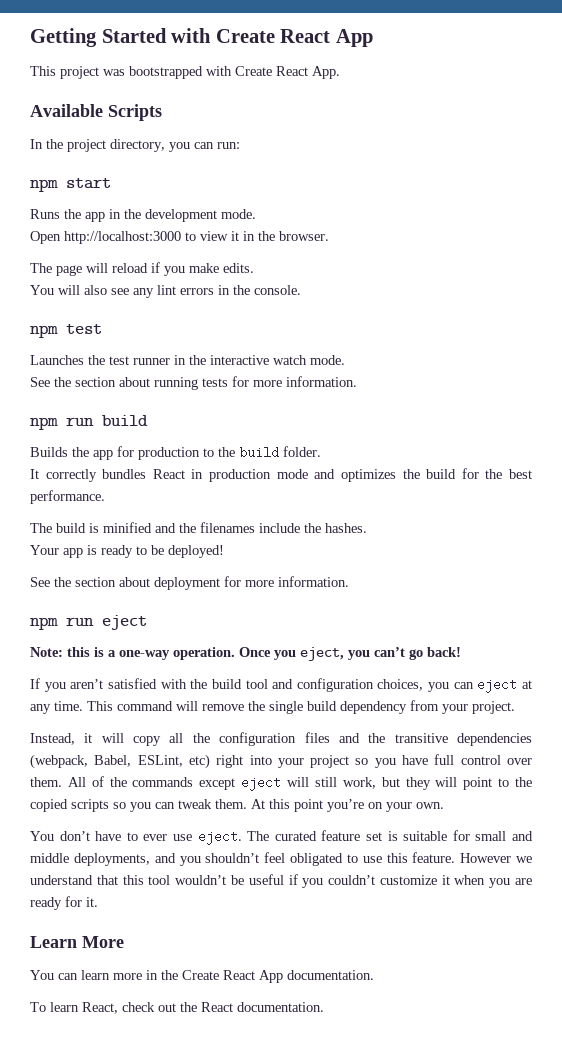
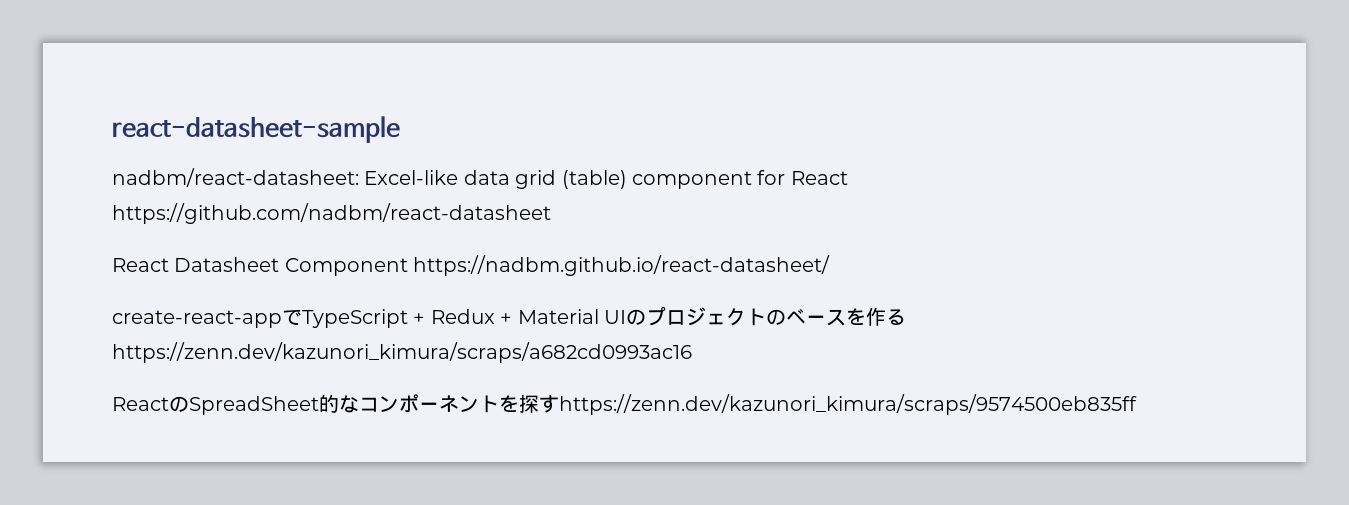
- Getting Started with Create React App
- This project was bootstrapped with Create React App.
- Available Scripts
- In the project directory, you can run:
- npm start
- Runs the app in the development mode.
- Open http://localhost:3000 to view it in the browser.
- The page will reload if you make edits.
- You will also see any lint errors in the console.
- npm test
- Launches the test runner in the interactive watch mode.
- See the section about running tests for more information.
- npm run build
- Builds the app for production to the build folder.
- It correctly bundles React in production mode and optimizes the build for the best performance.
- The build is minified and the filenames include the hashes.
- Your app is ready to be deployed!
- See the section about deployment for more information.
- npm run eject
- Note: this is a one-way operation. Once you eject, you can’t go back!
- If you aren’t satisfied with the build tool and configuration choices, you can eject at any time. This command will remove the single build dependency from your project.
- Instead, it will copy all the configuration files and the transitive dependencies (webpack, Babel, ESLint, etc) right into your project so you have full control over them. All of the commands except eject will still work, but they will point to the copied scripts so you can tweak them. At this point you’re on your own.
- You don’t have to ever use eject. The curated feature set is suitable for small and middle deployments, and you shouldn’t feel obligated to use this feature. However we understand that this tool wouldn’t be useful if you couldn’t customize it when you are ready for it.
- Learn More
- You can learn more in the Create React App documentation.
- To learn React, check out the React documentation.
+ react-datasheet-sample
+ nadbm/react-datasheet: Excel-like data grid (table) component for React https://github.com/nadbm/react-datasheet
+ React Datasheet Component https://nadbm.github.io/react-datasheet/
+ create-react-appでTypeScript + Redux + Material UIのプロジェクトのベースを作るhttps://zenn.dev/kazunori_kimura/scraps/a682cd0993ac16
+ ReactのSpreadSheet的なコンポーネントを探すhttps://zenn.dev/kazunori_kimura/scraps/9574500eb835ff

